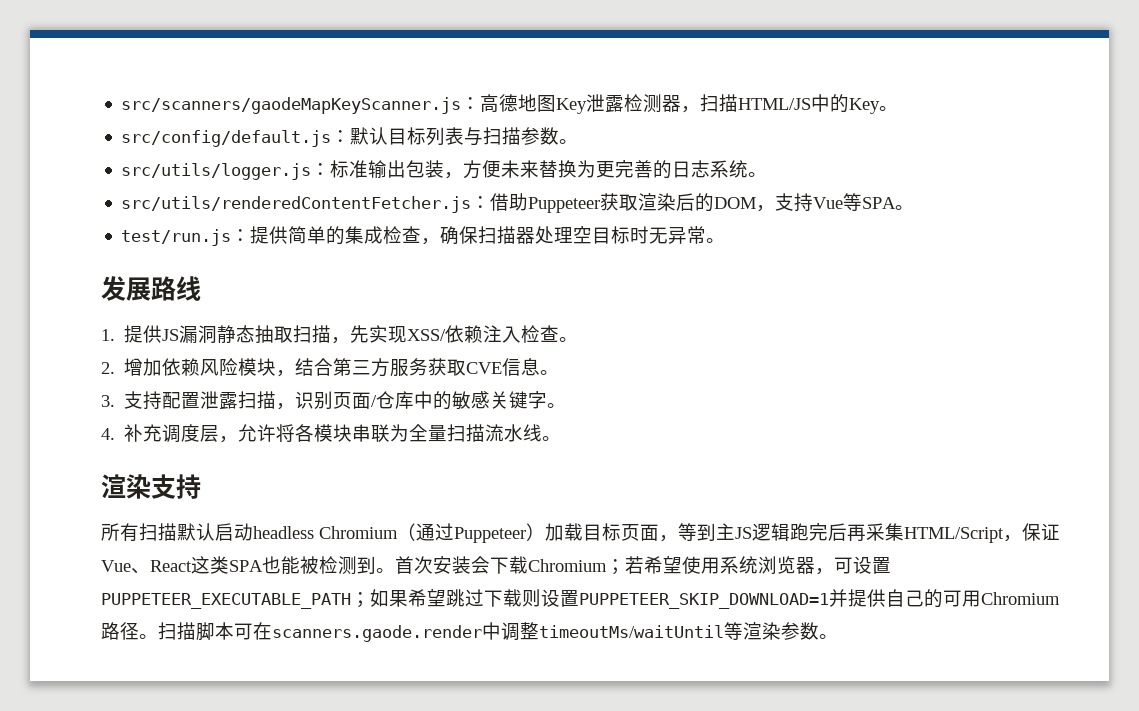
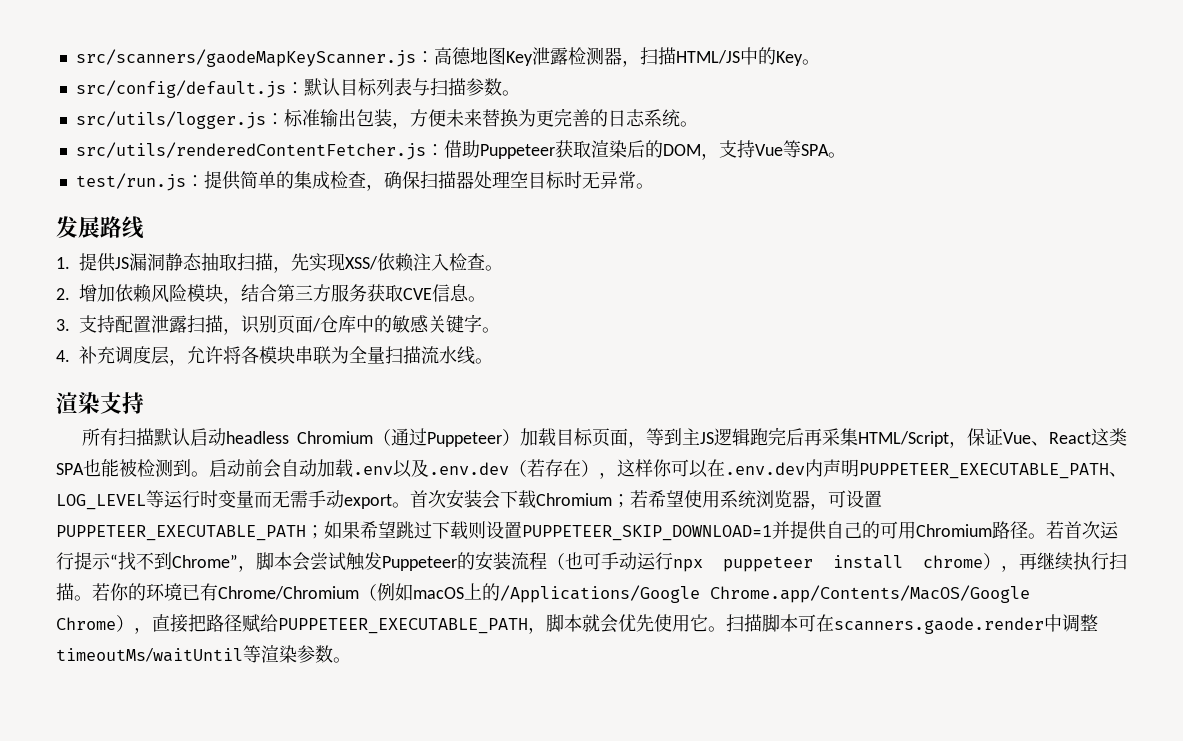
+ 启动前会自动加载.env以及.env.dev（若存在），这样你可以在.env.dev内声明PUPPETEER_EXECUTABLE_PATH、LOG_LEVEL等运行时变量而无需手动export。
+ 若首次运行提示“找不到Chrome”，脚本会尝试触发Puppeteer的安装流程（也可手动运行npx puppeteer install chrome），再继续执行扫描。若你的环境已有Chrome/Chromium（例如macOS上的/Applications/Google Chrome.app/Contents/MacOS/Google Chrome），直接把路径赋给PUPPETEER_EXECUTABLE_PATH，脚本就会优先使用它。

